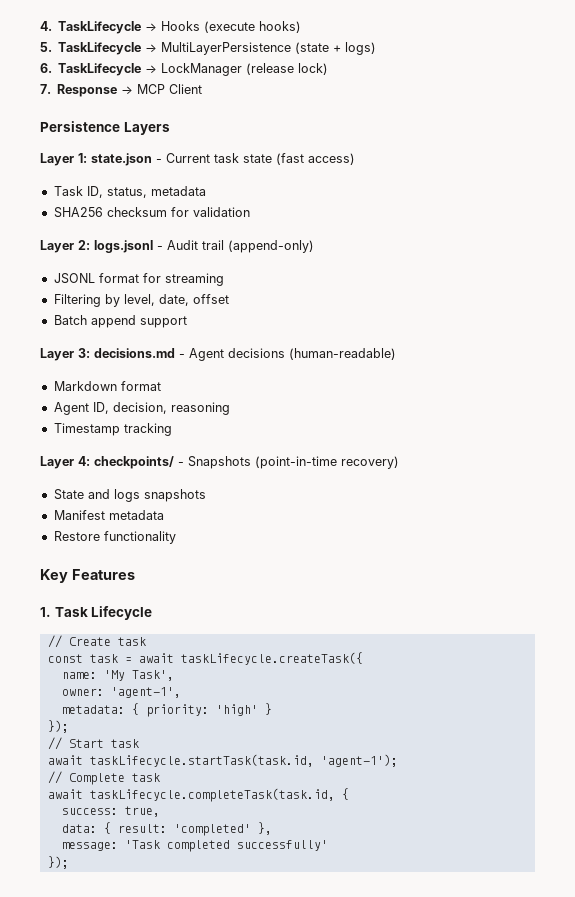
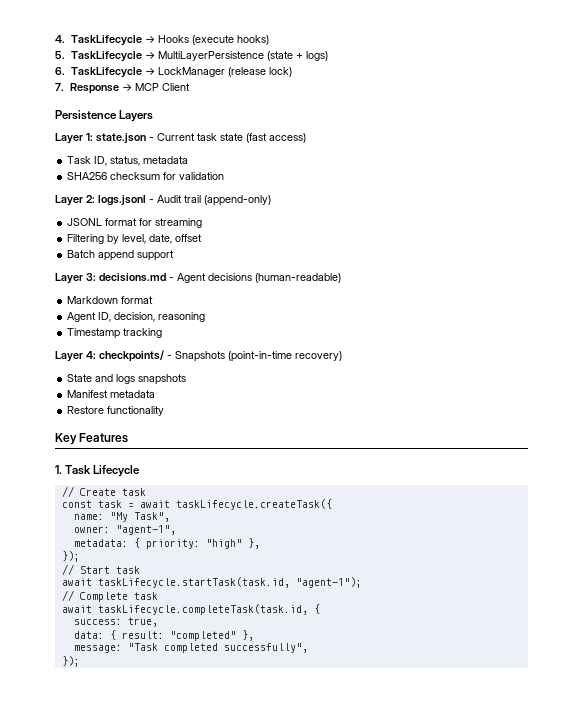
- name: 'My Task',
+ name: "My Task",
- owner: 'agent-1',
+ owner: "agent-1",
- metadata: { priority: 'high' }
+ metadata: { priority: "high" },
- await taskLifecycle.startTask(task.id, 'agent-1');
+ await taskLifecycle.startTask(task.id, "agent-1");
- data: { result: 'completed' },
+ data: { result: "completed" },
- message: 'Task completed successfully'
+ message: "Task completed successfully",

